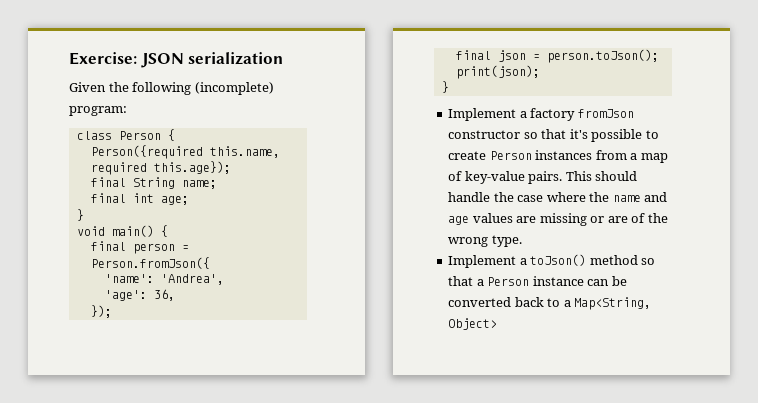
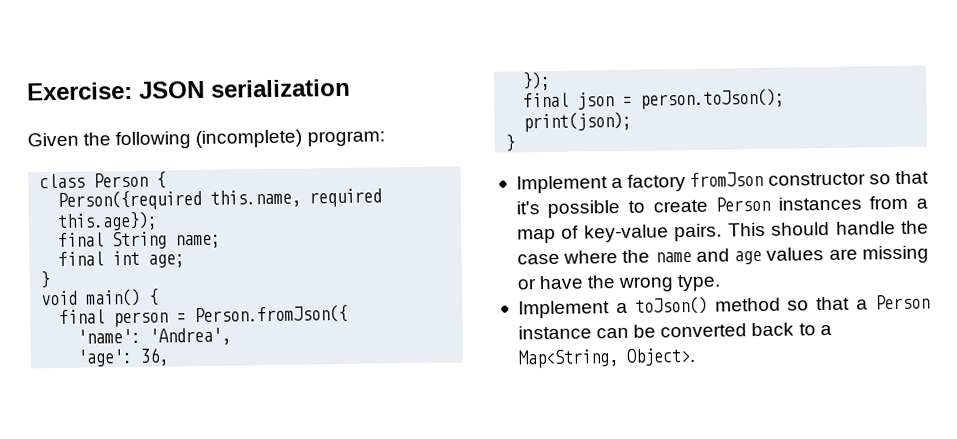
- This should handle the case where the name and age values are missing or are of the wrong type.
+ This should handle the case where the name and age values are missing or have the wrong type.
- Implement a toJson() method so that a Person instance can be converted back to a Map<String, Object>
+ Implement a toJson() method so that a Person instance can be converted back to a Map<String, Object>.

